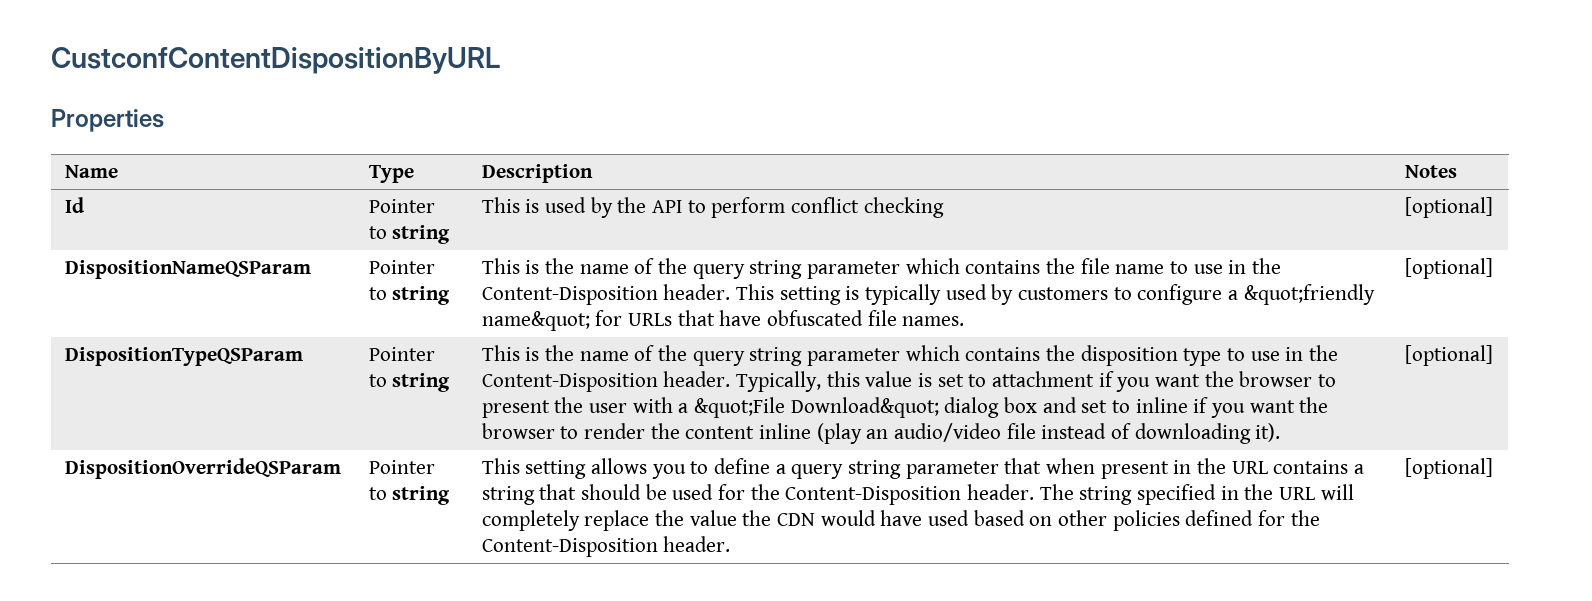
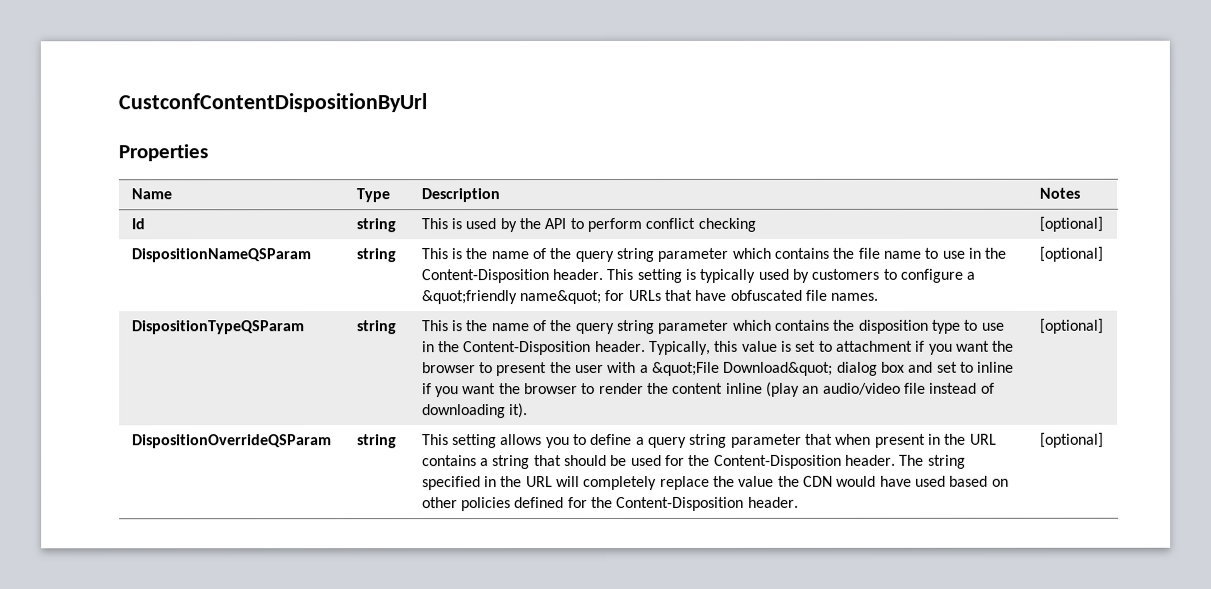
- CustconfContentDispositionByURL
+ CustconfContentDispositionByUrl
- Id | Pointer to string | This is used by the API to perform conflict checking | [optional]
+ Id | string | This is used by the API to perform conflict checking | [optional]
- DispositionNameQSParam | Pointer to string
+ DispositionNameQSParam | string
- DispositionTypeQSParam | Pointer to string
+ DispositionTypeQSParam | string
- DispositionOverrideQSParam | Pointer to string
+ DispositionOverrideQSParam | string

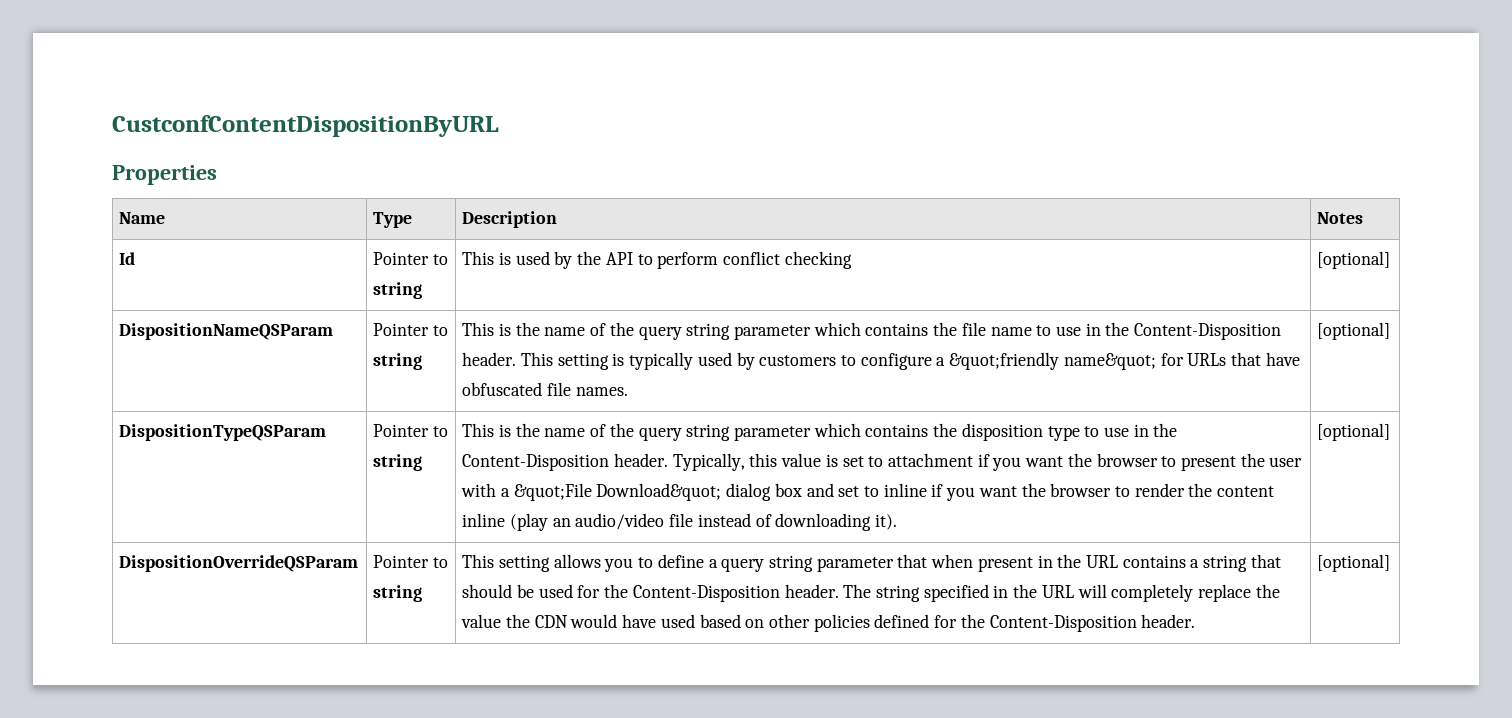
- CustconfContentDispositionByUrl
+ CustconfContentDispositionByURL
- Id | string | This is used by the API to perform conflict checking | [optional]
+ Id | Pointer to string | This is used by the API to perform conflict checking | [optional]
- DispositionNameQSParam | string
+ DispositionNameQSParam | Pointer to string
- DispositionTypeQSParam | string
+ DispositionTypeQSParam | Pointer to string
- DispositionOverrideQSParam | string
+ DispositionOverrideQSParam | Pointer to string

